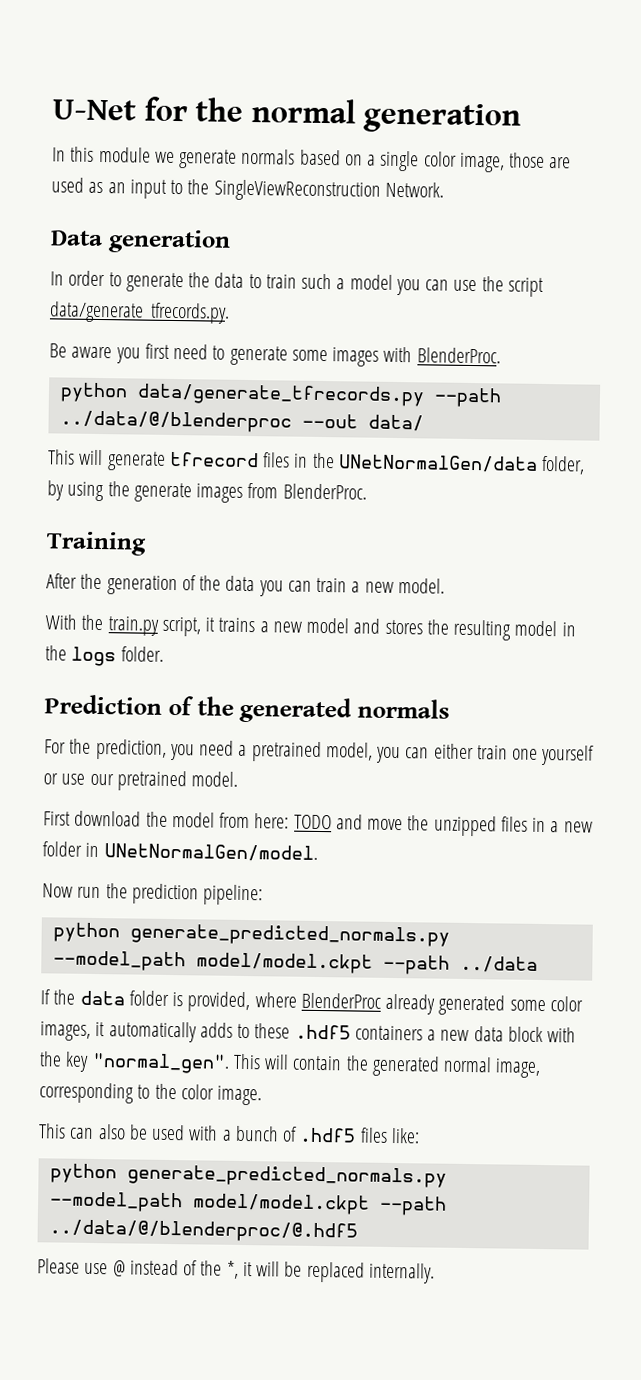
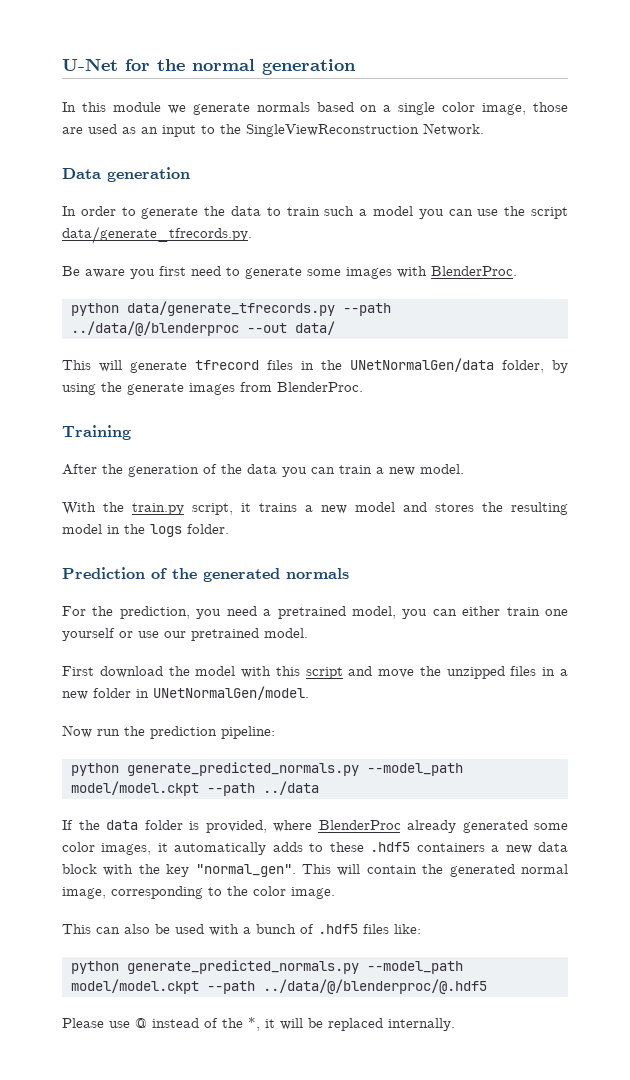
- First download the model from here: TODO and move the unzipped files in a new folder in UNetNormalGen/model.
+ First download the model with this script and move the unzipped files in a new folder in UNetNormalGen/model.

